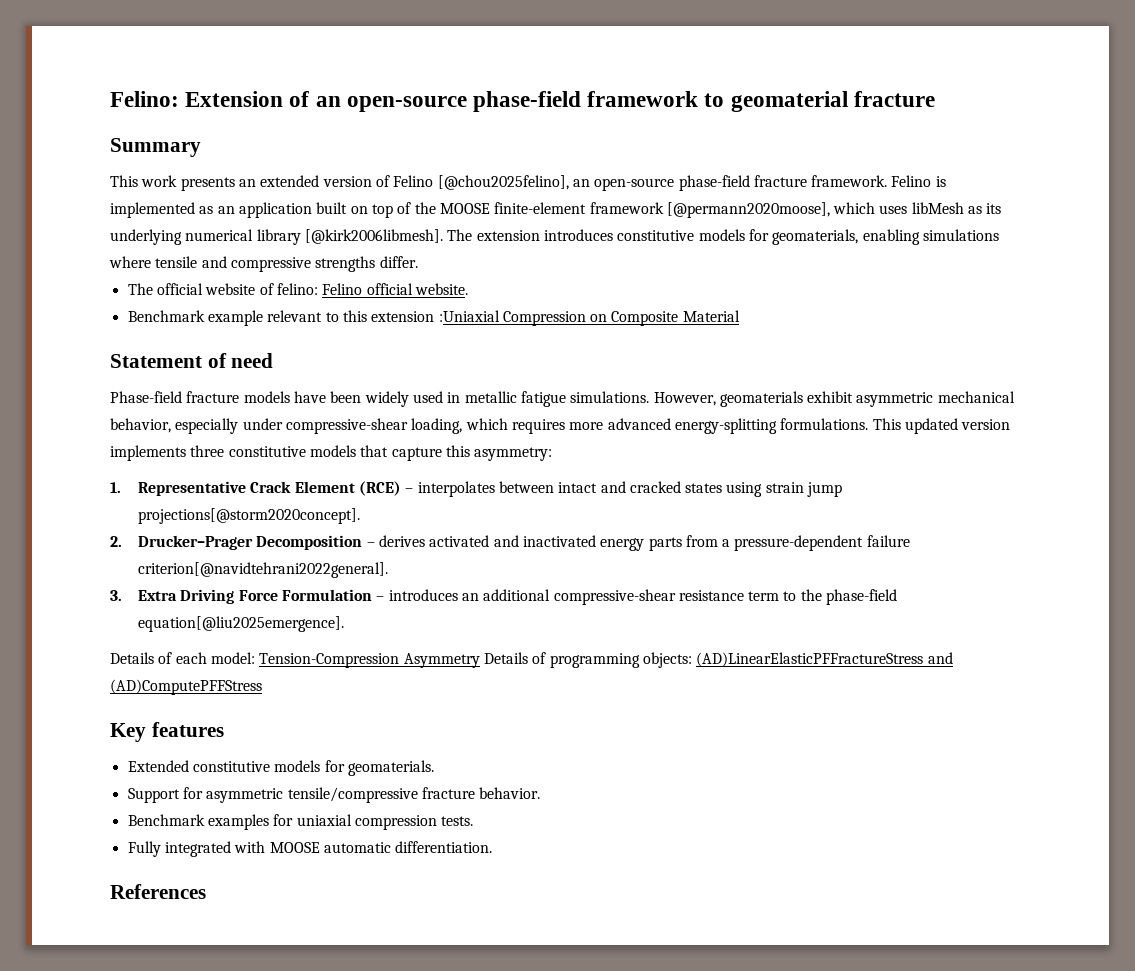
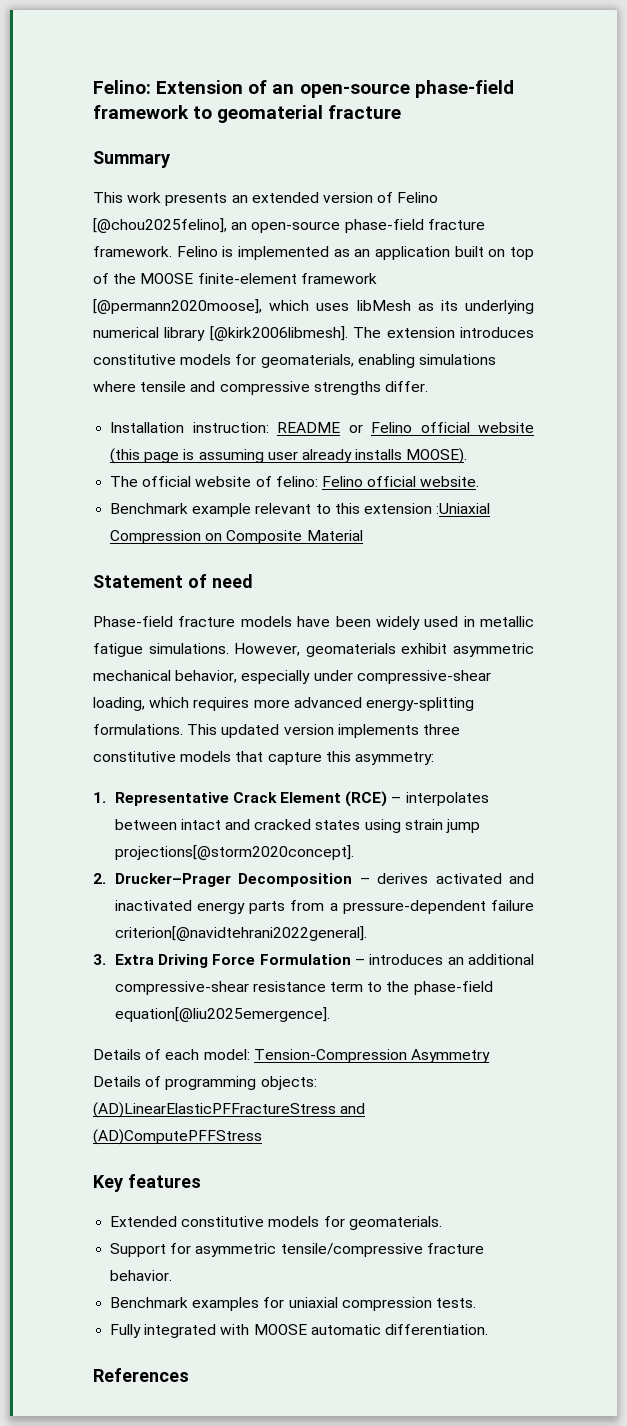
+ Installation instruction: README or Felino official website (this page is assuming user already installs MOOSE).

